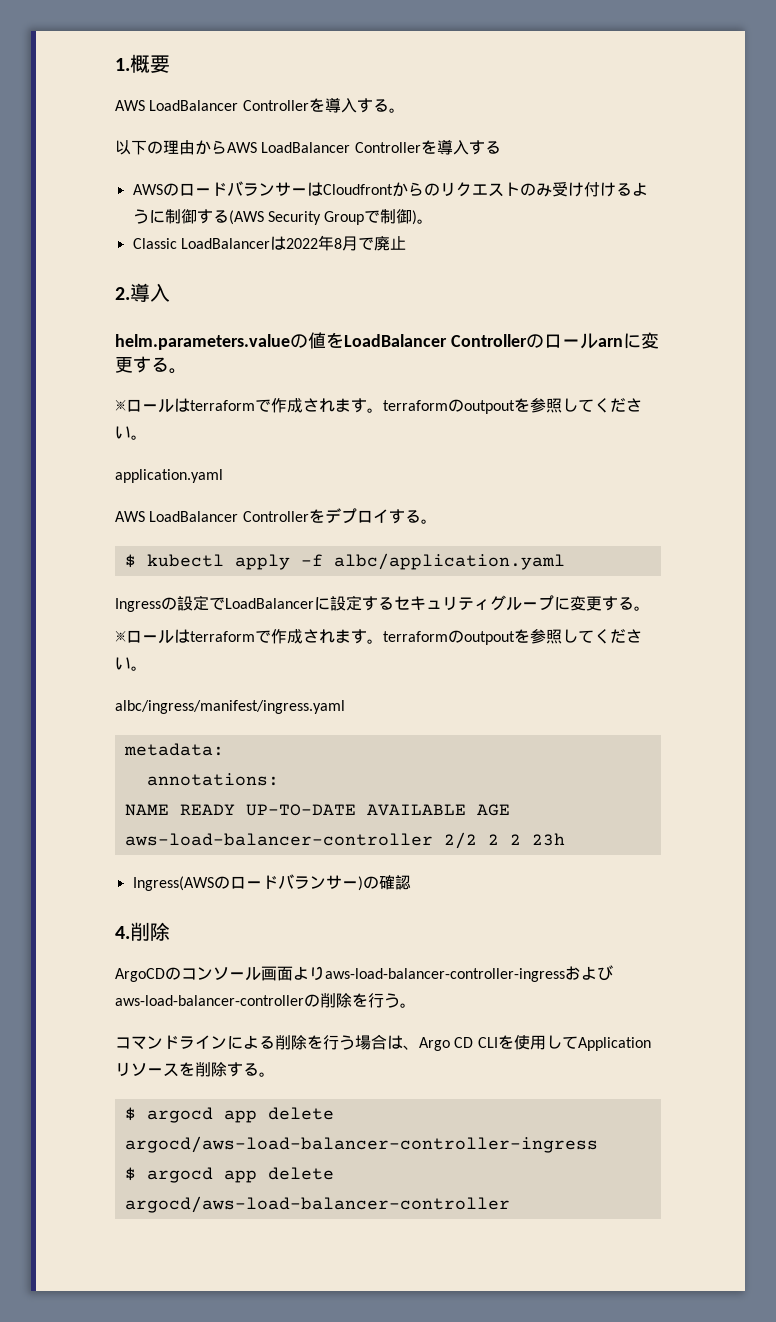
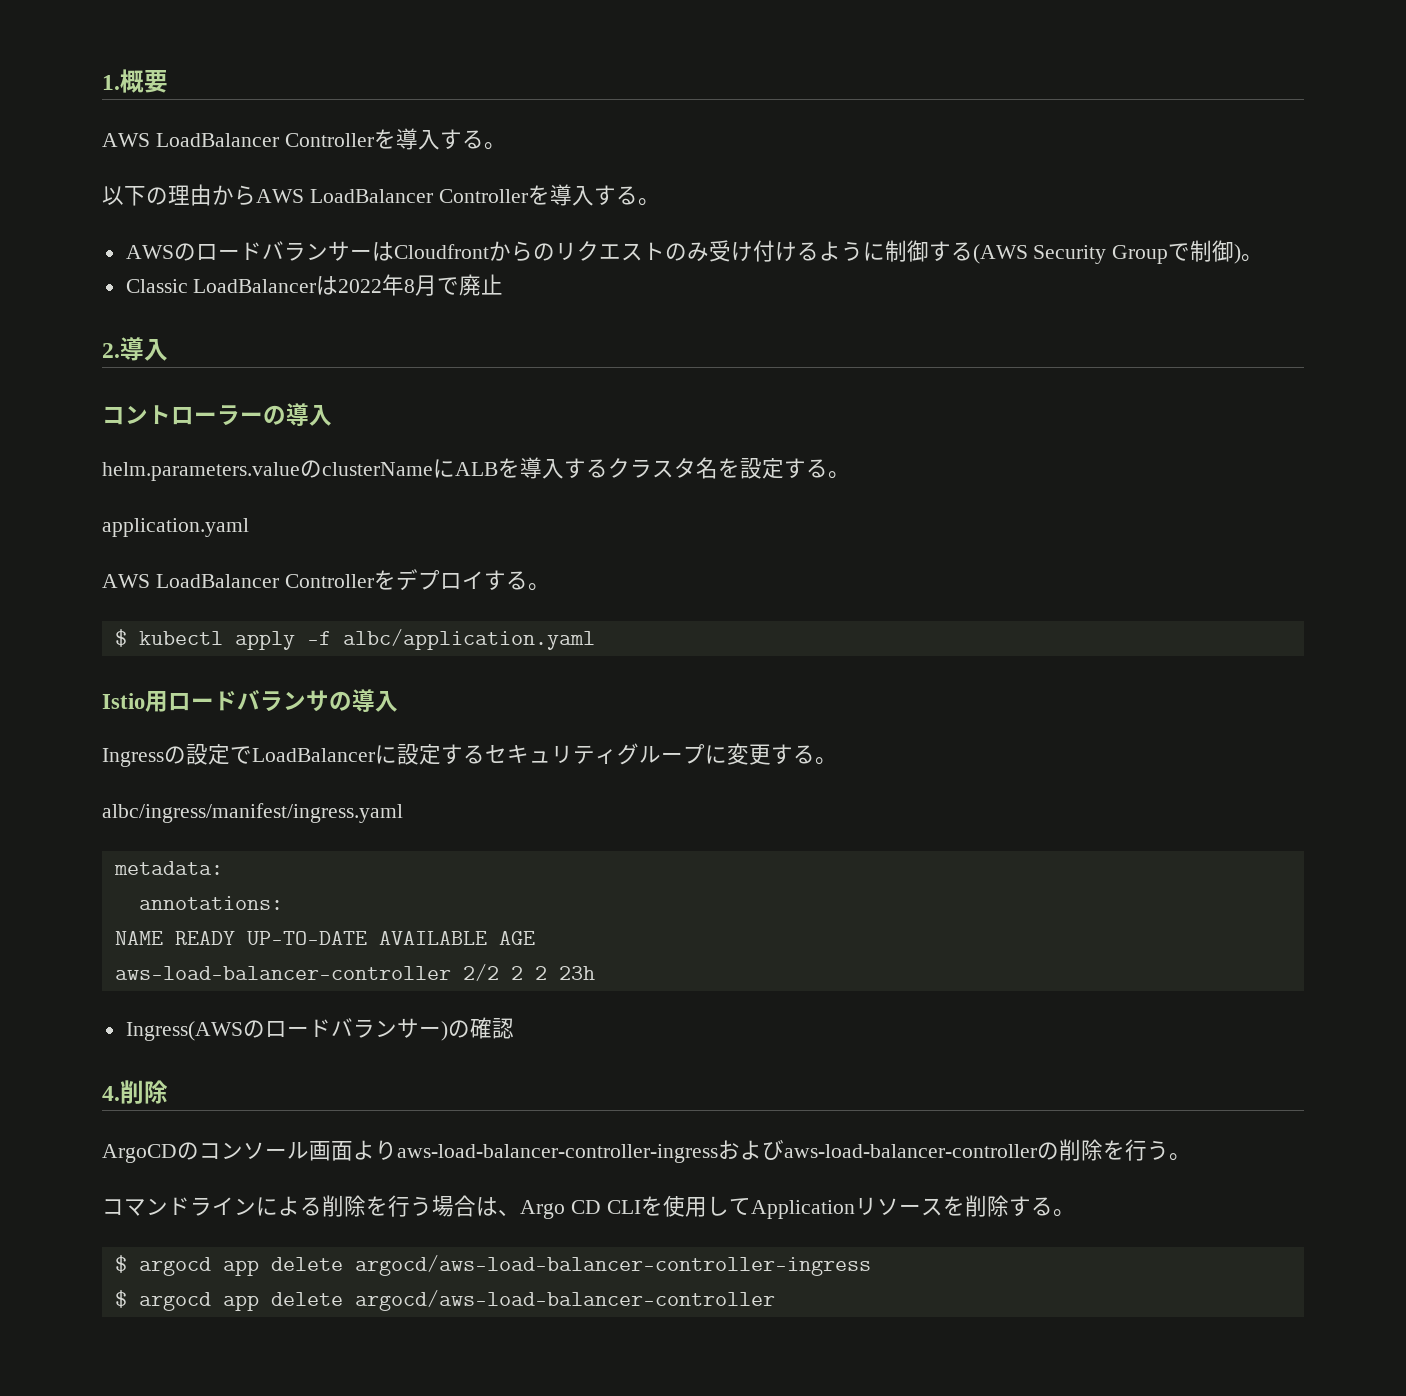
- 以下の理由からAWS LoadBalancer Controllerを導入する
+ 以下の理由からAWS LoadBalancer Controllerを導入する。
- helm.parameters.valueの値をLoadBalancer Controllerのロールarnに変更する。
- ※ロールはterraformで作成されます。terraformのoutpoutを参照してください。
+ コントローラーの導入
+ helm.parameters.valueのclusterNameにALBを導入するクラスタ名を設定する。
+ Istio用ロードバランサの導入
  Ingressの設定でLoadBalancerに設定するセキュリティグループに変更する。
- ※ロールはterraformで作成されます。terraformのoutpoutを参照してください。

